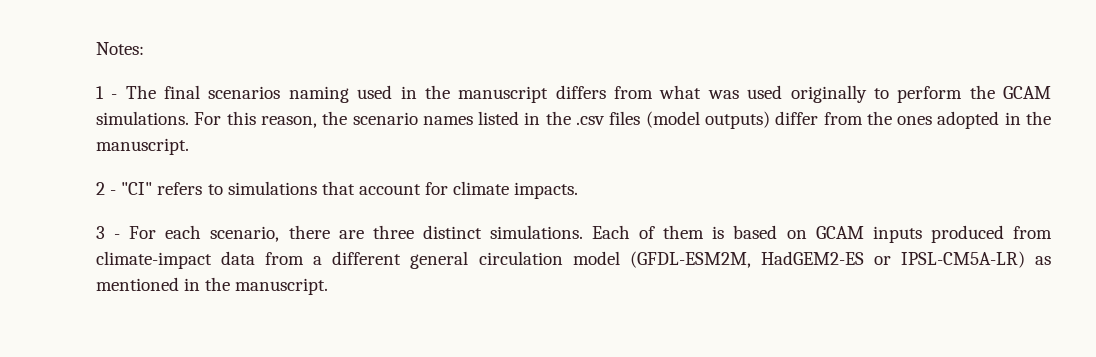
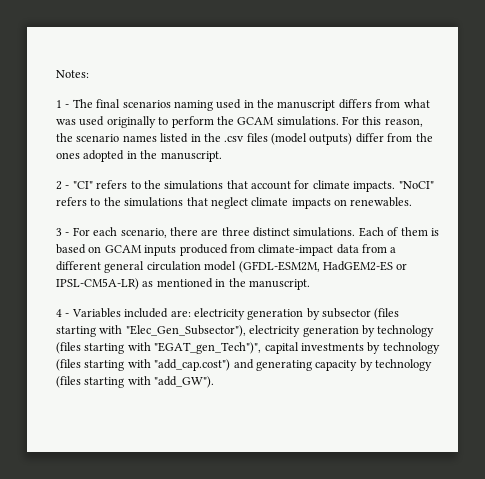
- 2 - "CI" refers to simulations that account for climate impacts.
+ 2 - "CI" refers to the simulations that account for climate impacts. "NoCI" refers to the simulations that neglect climate impacts on renewables.
+ 4 - Variables included are: electricity generation by subsector (files starting with "Elec_Gen_Subsector"), electricity generation by technology (files starting with "EGAT_gen_Tech")", capital investments by technology (files starting with "add_cap.cost") and generating capacity by technology (files starting with "add_GW").

